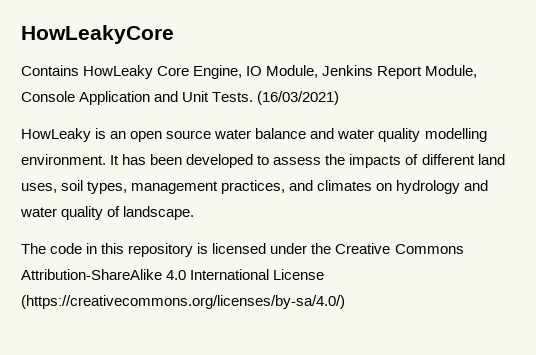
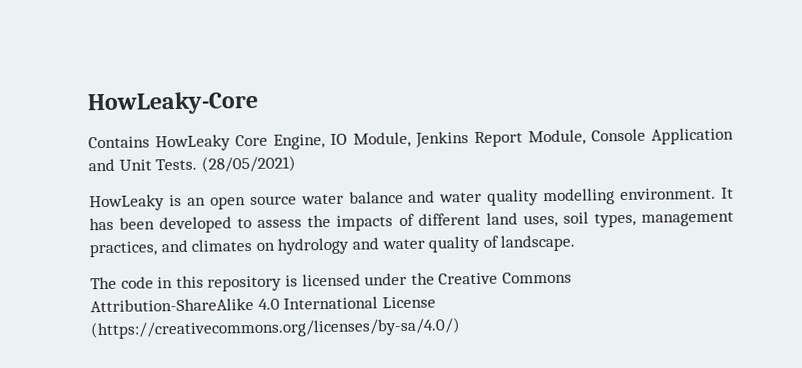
- HowLeakyCore
+ HowLeaky-Core
- (16/03/2021)
+ (28/05/2021)

